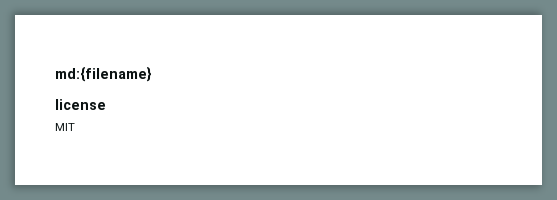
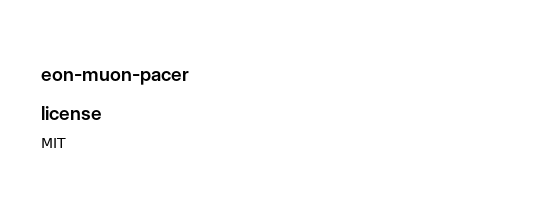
- md:{filename}
+ eon-muon-pacer

